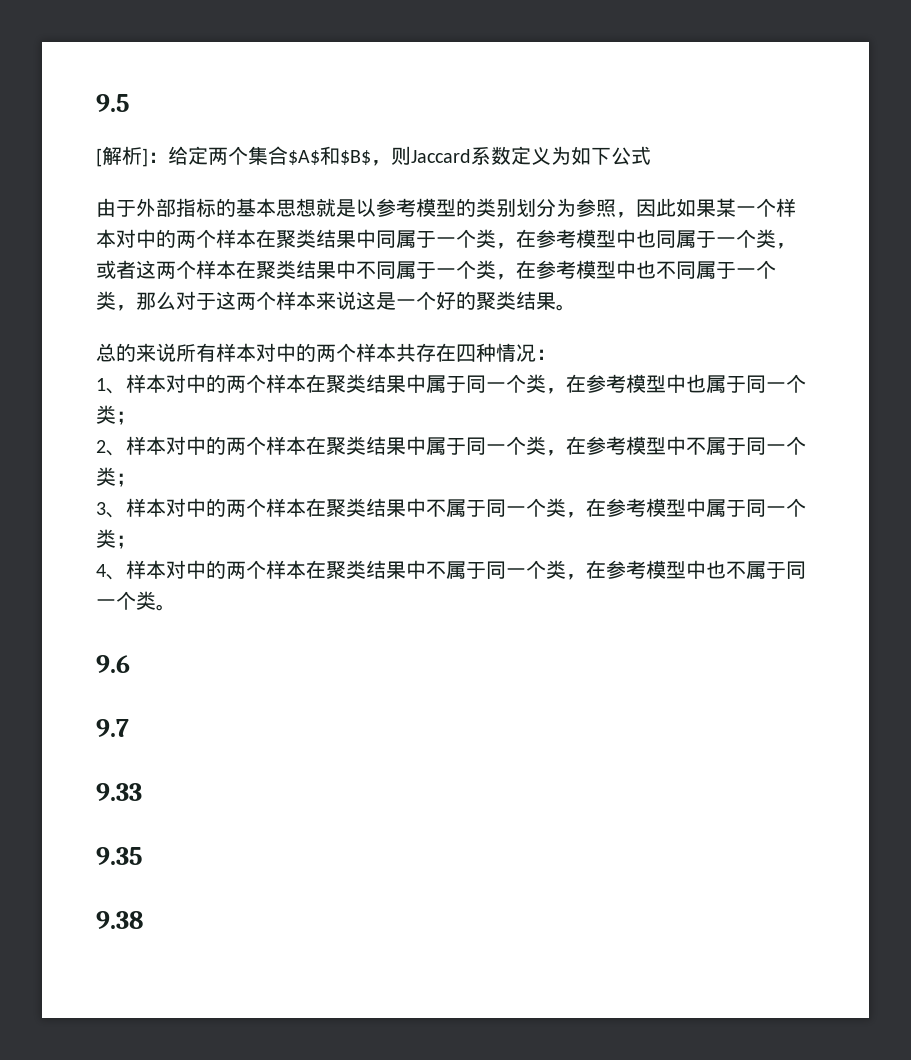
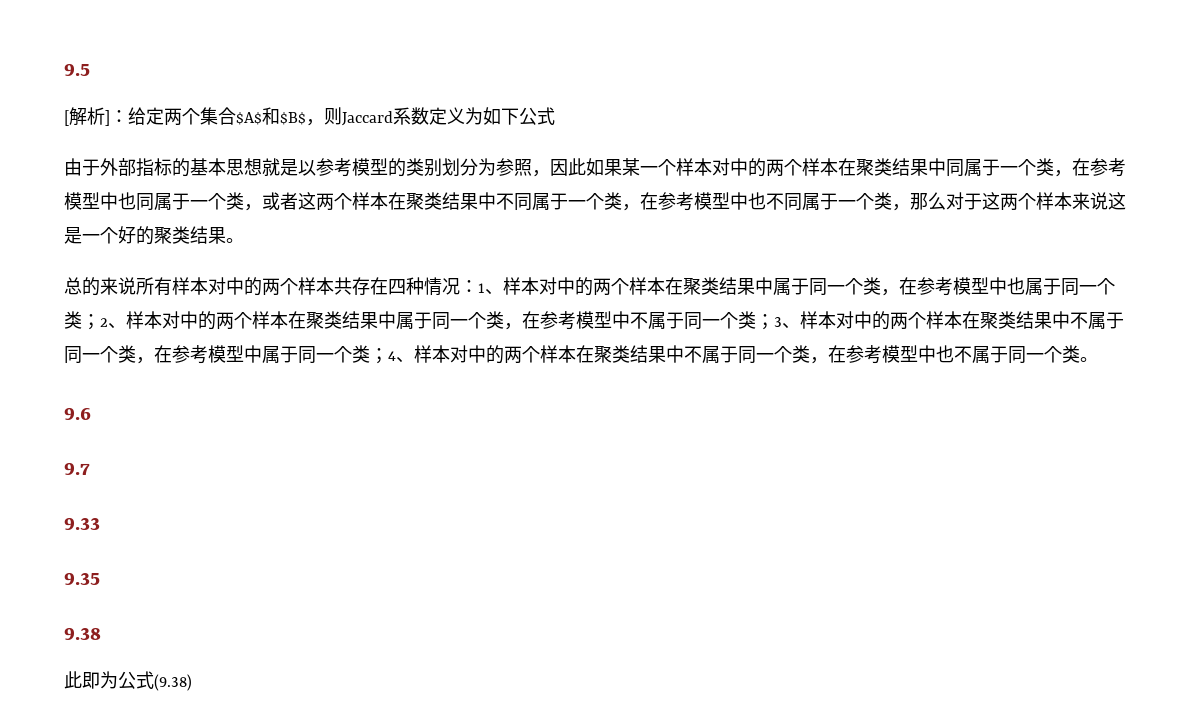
- 总的来说所有样本对中的两个样本共存在四种情况：
- 1、样本对中的两个样本在聚类结果中属于同一个类，在参考模型中也属于同一个类；
- 2、样本对中的两个样本在聚类结果中属于同一个类，在参考模型中不属于同一个类；
- 3、样本对中的两个样本在聚类结果中不属于同一个类，在参考模型中属于同一个类；
- 4、样本对中的两个样本在聚类结果中不属于同一个类，在参考模型中也不属于同一个类。
+ 总的来说所有样本对中的两个样本共存在四种情况：1、样本对中的两个样本在聚类结果中属于同一个类，在参考模型中也属于同一个类；2、样本对中的两个样本在聚类结果中属于同一个类，在参考模型中不属于同一个类；3、样本对中的两个样本在聚类结果中不属于同一个类，在参考模型中属于同一个类；4、样本对中的两个样本在聚类结果中不属于同一个类，在参考模型中也不属于同一个类。
+ 此即为公式(9.38)

